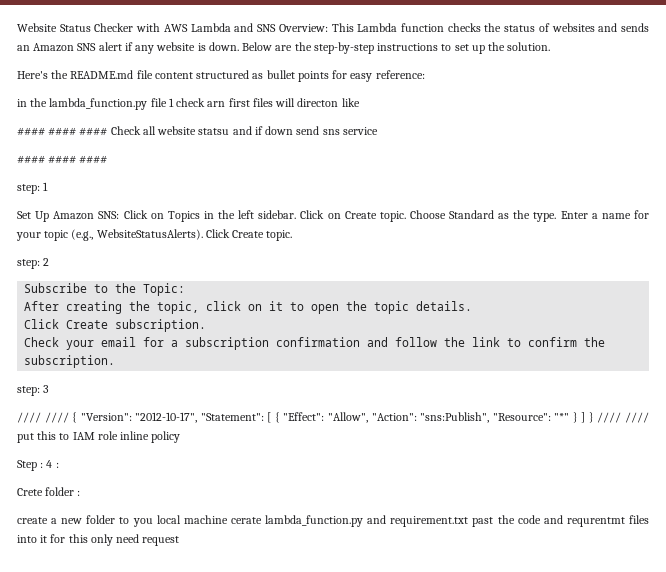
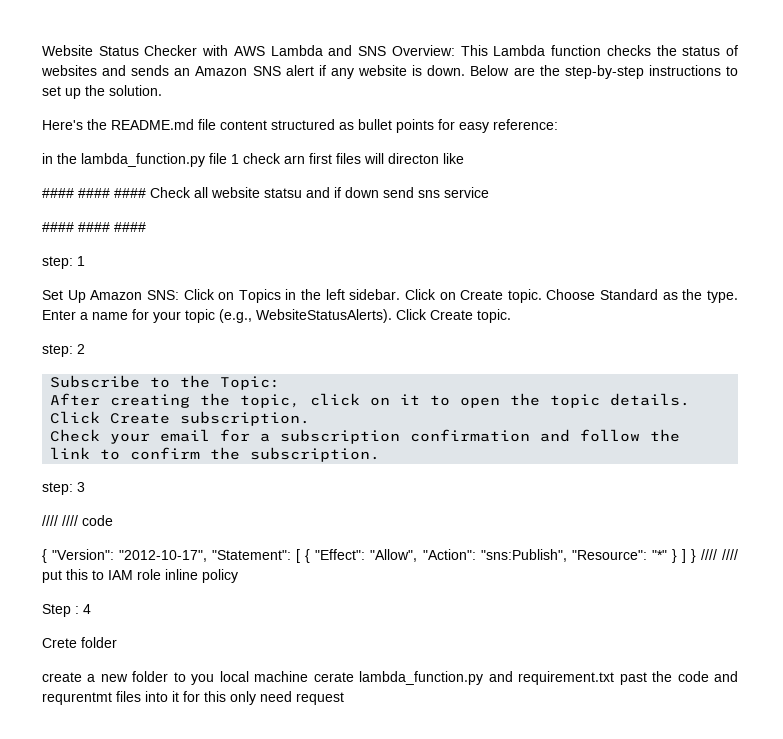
- //// //// { "Version": "2012-10-17", "Statement": [ { "Effect": "Allow", "Action": "sns:Publish", "Resource": "*" } ] } //// //// put this to IAM role inline policy
+ //// //// code
+ { "Version": "2012-10-17", "Statement": [ { "Effect": "Allow", "Action": "sns:Publish", "Resource": "*" } ] } //// //// put this to IAM role inline policy
- Step : 4 :
+ Step : 4
- Crete folder :
+ Crete folder

